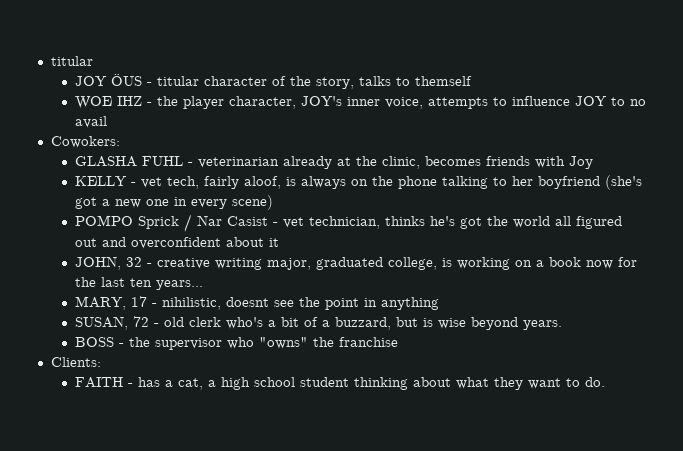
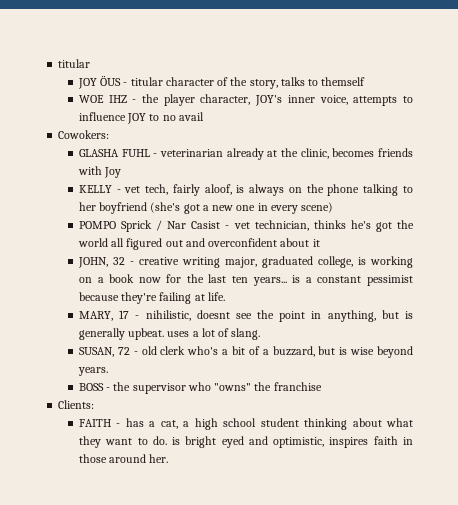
- JOHN, 32 - creative writing major, graduated college, is working on a book now for the last ten years...
+ JOHN, 32 - creative writing major, graduated college, is working on a book now for the last ten years... is a constant pessimist because they're failing at life.
- MARY, 17 - nihilistic, doesnt see the point in anything
+ MARY, 17 - nihilistic, doesnt see the point in anything, but is generally upbeat. uses a lot of slang.
- FAITH - has a cat, a high school student thinking about what they want to do.
+ FAITH - has a cat, a high school student thinking about what they want to do. is bright eyed and optimistic, inspires faith in those around her.

